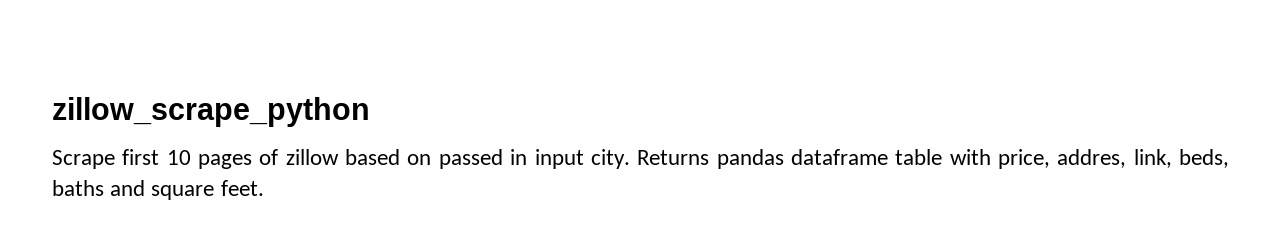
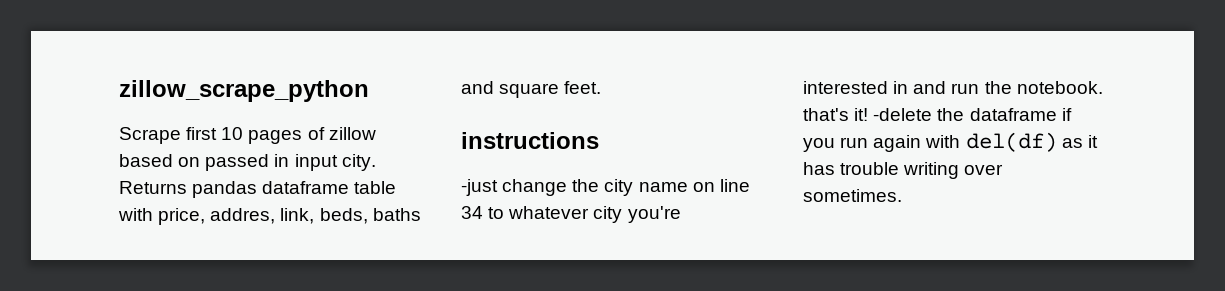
+ instructions
+ -just change the city name on line 34 to whatever city you're interested in and run the notebook. that's it! -delete the dataframe if you run again with del(df) as it has trouble writing over sometimes.

